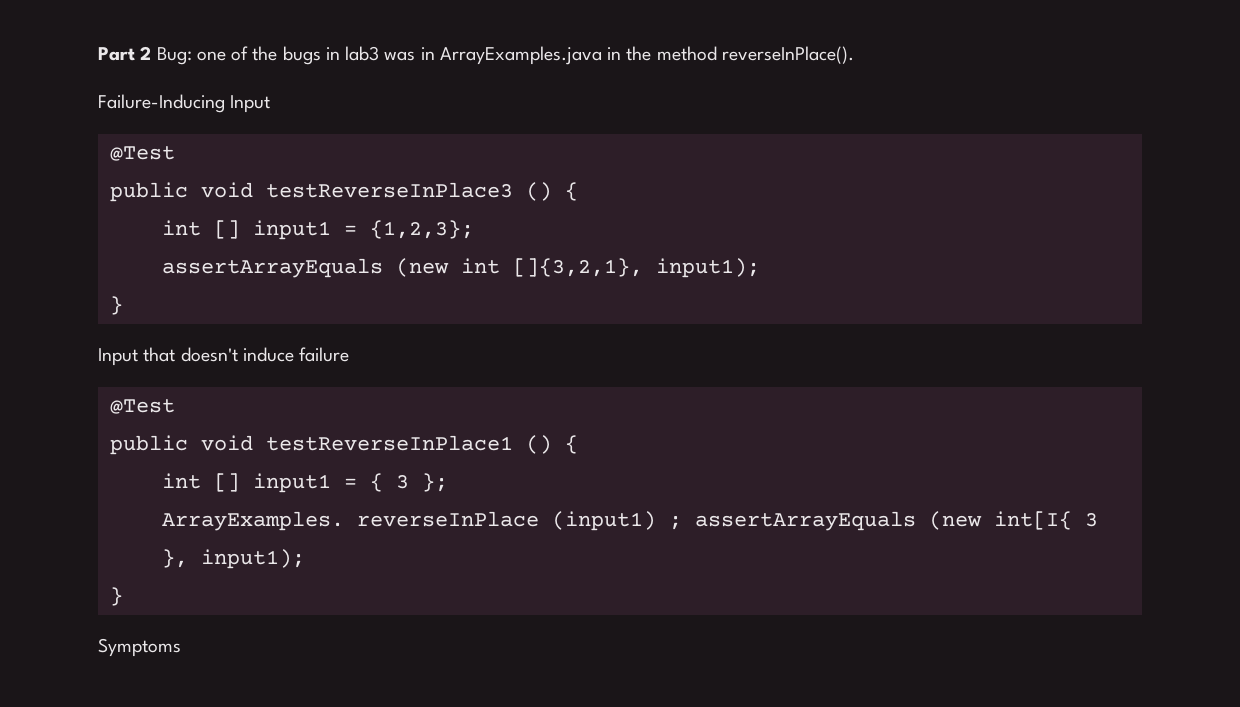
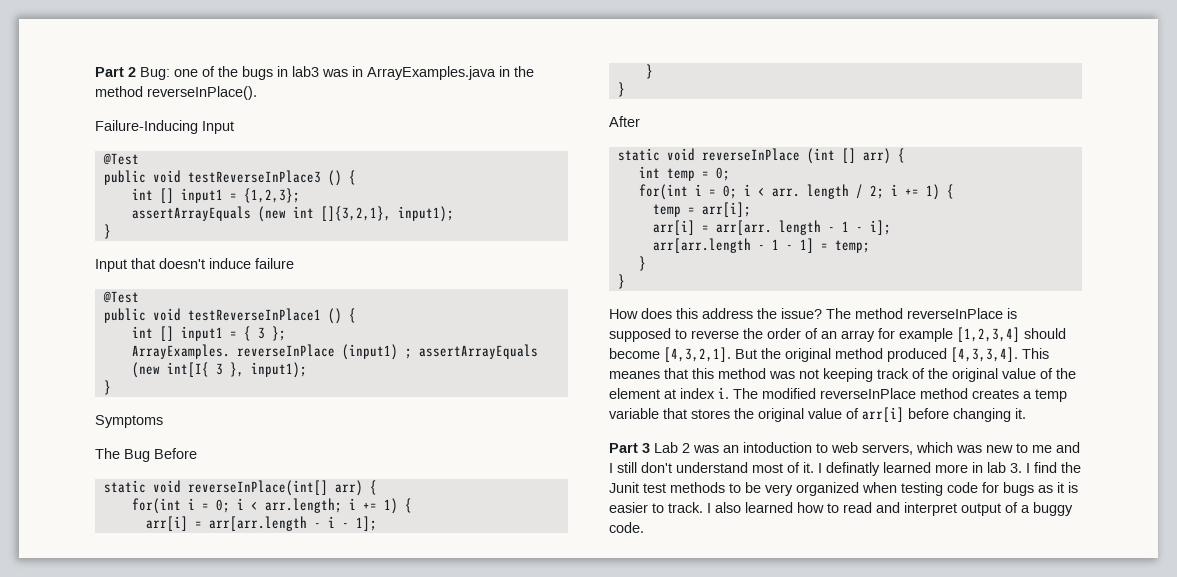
+ The Bug Before
+ static void reverseInPlace(int[] arr) {
+ for(int i = 0; i < arr.length; i += 1) {
+ arr[i] = arr[arr.length - i - 1];
+ }
+ }
+ After
+ static void reverseInPlace (int [] arr) {
+ int temp = 0;
+ for(int i = 0; i < arr. length / 2; i += 1) {
+ temp = arr[i];
+ arr[i] = arr[arr. length - 1 - i];
+ arr[arr.length - 1 - 1] = temp;
+ }
+ }
+ How does this address the issue? The method reverseInPlace is supposed to reverse the order of an array for example [1,2,3,4] should become [4,3,2,1]. But the original method produced [4,3,3,4]. This meanes that this method was not keeping track of the original value of the element at index i. The modified reverseInPlace method creates a temp variable that stores the original value of arr[i] before changing it.
+ Part 3 Lab 2 was an intoduction to web servers, which was new to me and I still don't understand most of it. I definatly learned more in lab 3. I find the Junit test methods to be very organized when testing code for bugs as it is easier to track. I also learned how to read and interpret output of a buggy code.

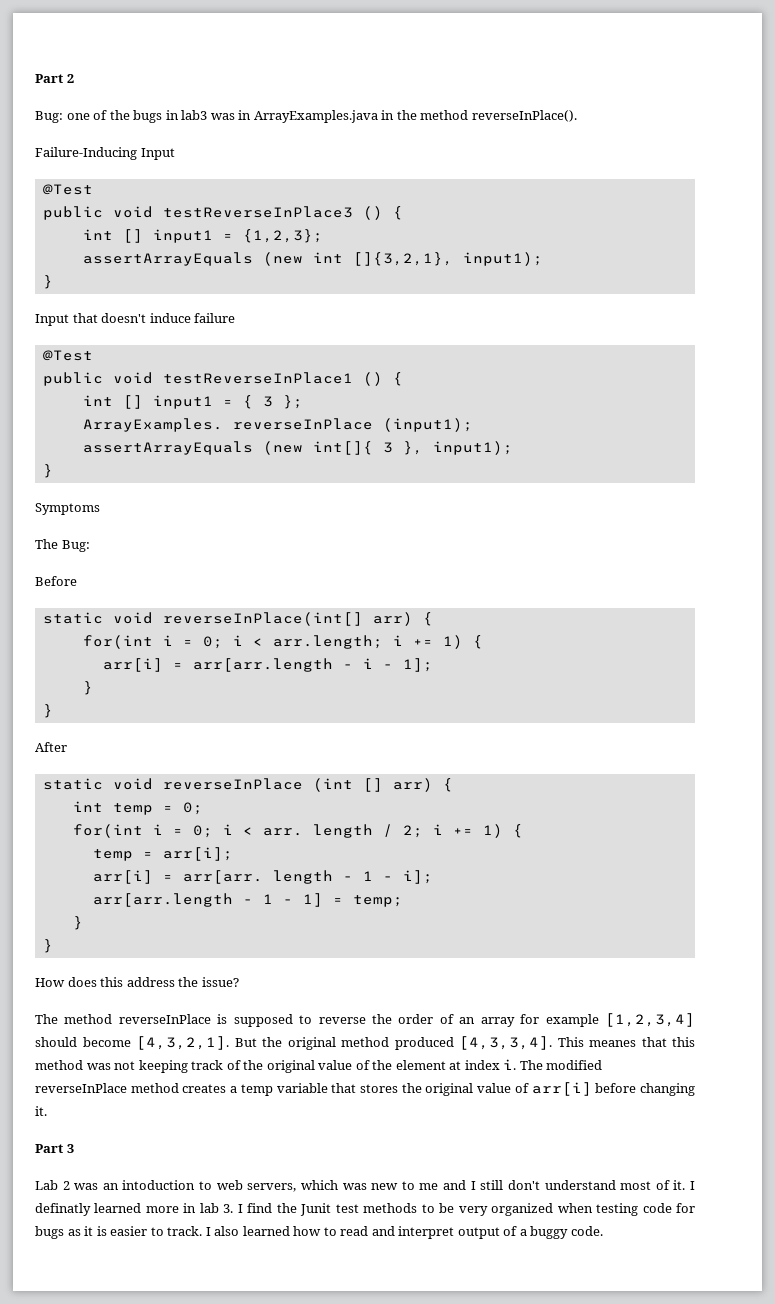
- Part 2 Bug: one of the bugs in lab3 was in ArrayExamples.java in the method reverseInPlace().
+ Part 2
+ Bug: one of the bugs in lab3 was in ArrayExamples.java in the method reverseInPlace().
- ArrayExamples. reverseInPlace (input1) ; assertArrayEquals (new int[I{ 3 }, input1);
+ ArrayExamples. reverseInPlace (input1);
+ assertArrayEquals (new int[]{ 3 }, input1);
- The Bug Before
+ The Bug:
+ Before
- How does this address the issue? The method reverseInPlace is supposed to reverse the order of an array for example [1,2,3,4] should become [4,3,2,1].
+ How does this address the issue?
+ The method reverseInPlace is supposed to reverse the order of an array for example [1,2,3,4] should become [4,3,2,1].
- Part 3 Lab 2 was an intoduction to web servers, which was new to me and I still don't understand most of it.
+ Part 3
+ Lab 2 was an intoduction to web servers, which was new to me and I still don't understand most of it.

